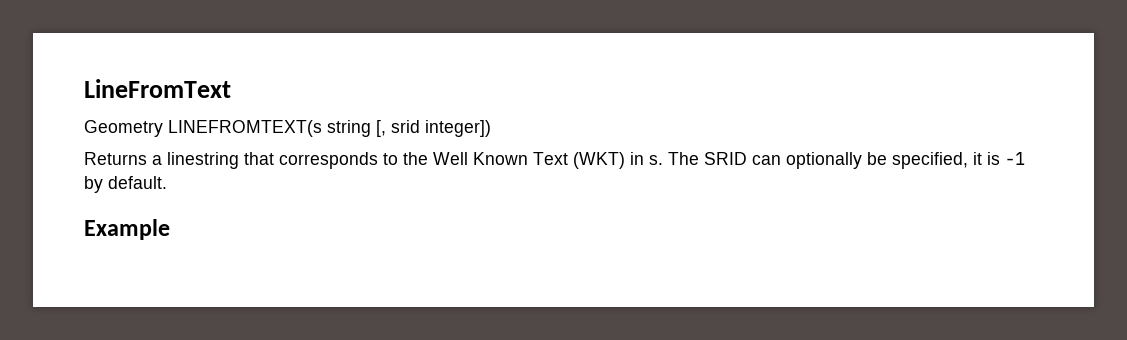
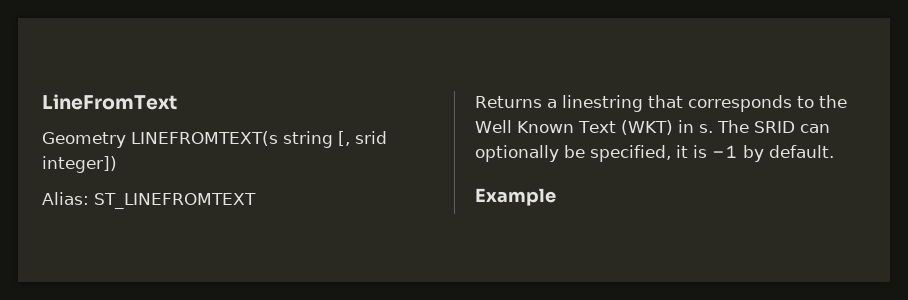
+ Alias: ST_LINEFROMTEXT

